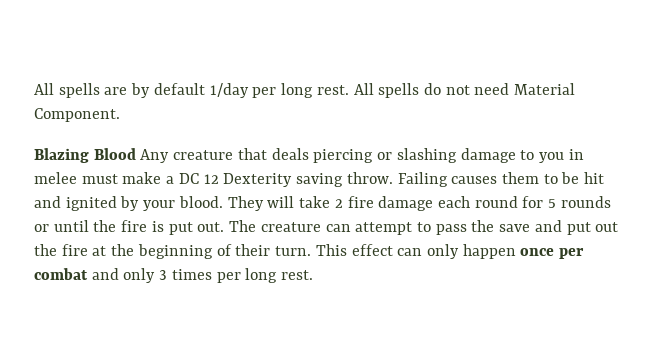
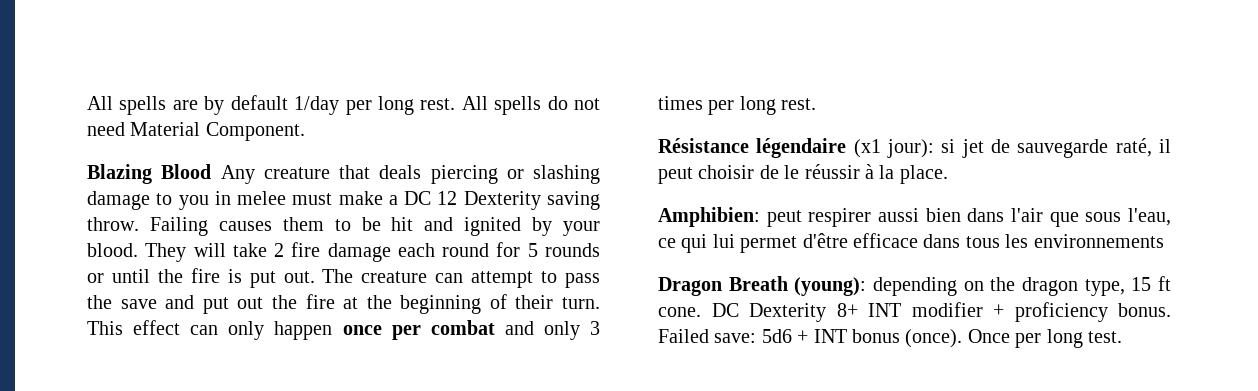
+ Résistance légendaire (x1 jour): si jet de sauvegarde raté, il peut choisir de le réussir à la place.
+ Amphibien: peut respirer aussi bien dans l'air que sous l'eau, ce qui lui permet d'être efficace dans tous les environnements
+ Dragon Breath (young): depending on the dragon type, 15 ft cone. DC Dexterity 8+ INT modifier + proficiency bonus. Failed save: 5d6 + INT bonus (once). Once per long test.

